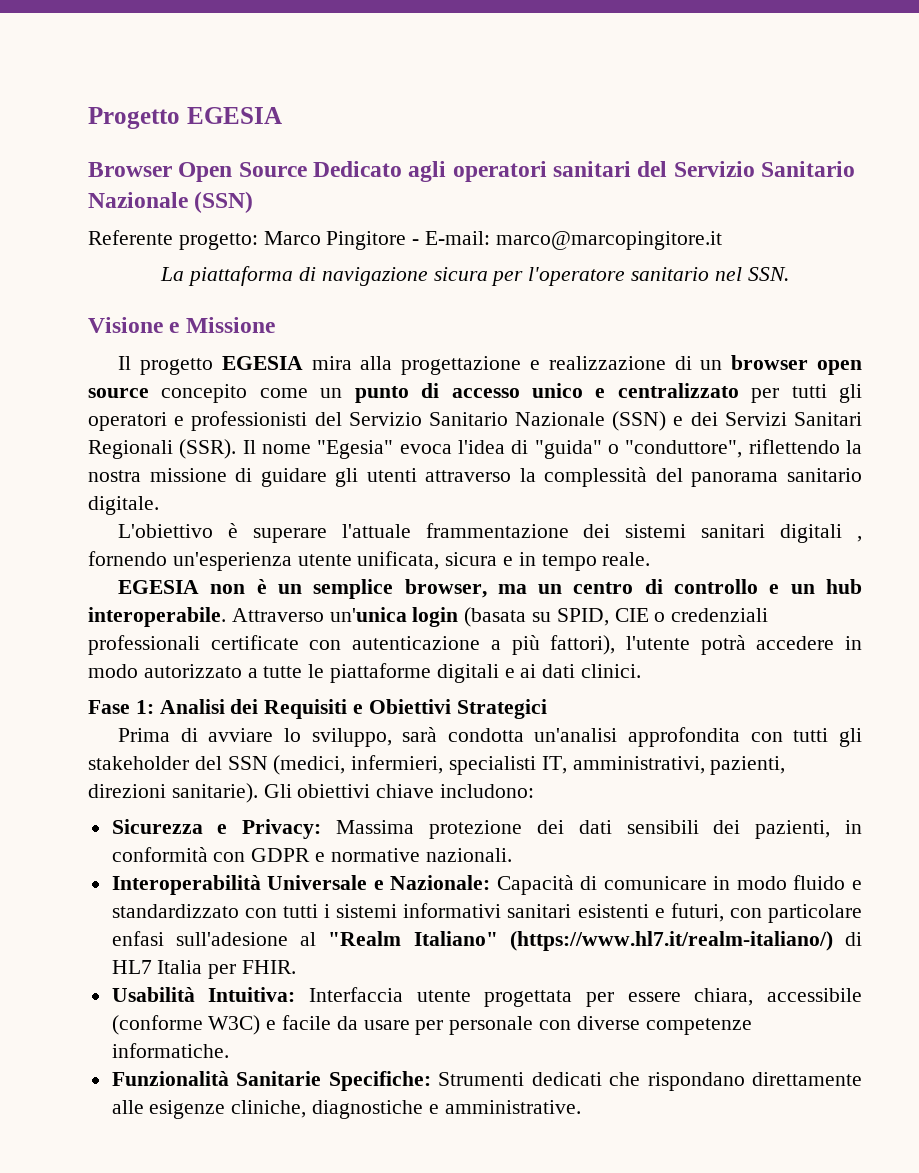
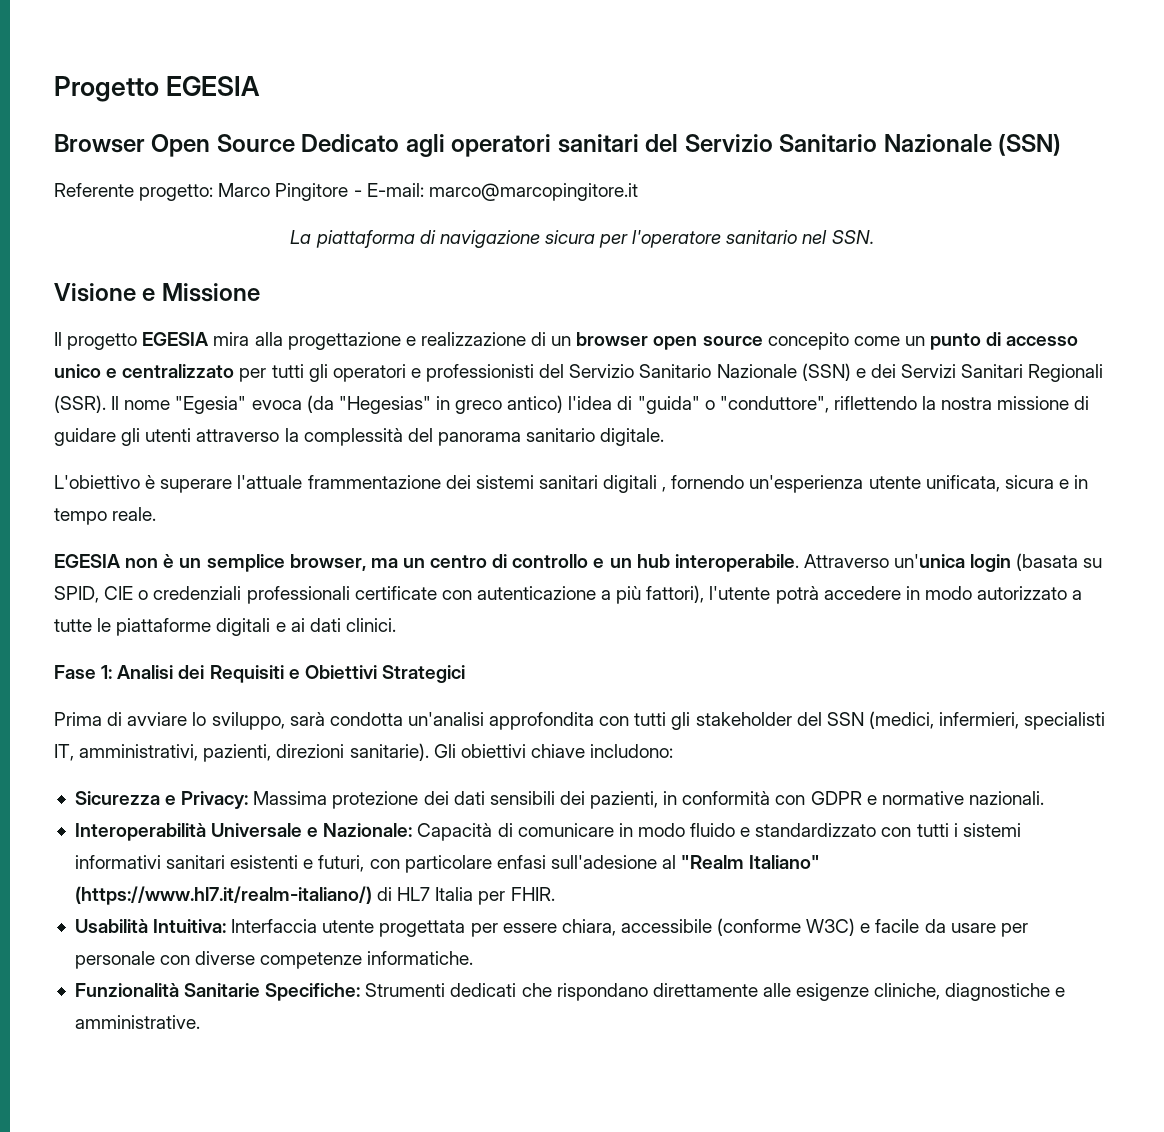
- Il nome "Egesia" evoca l'idea di "guida" o "conduttore", riflettendo la nostra missione di guidare gli utenti attraverso la complessità del panorama sanitario digitale.
+ Il nome "Egesia" evoca (da "Hegesias" in greco antico) l'idea di "guida" o "conduttore", riflettendo la nostra missione di guidare gli utenti attraverso la complessità del panorama sanitario digitale.

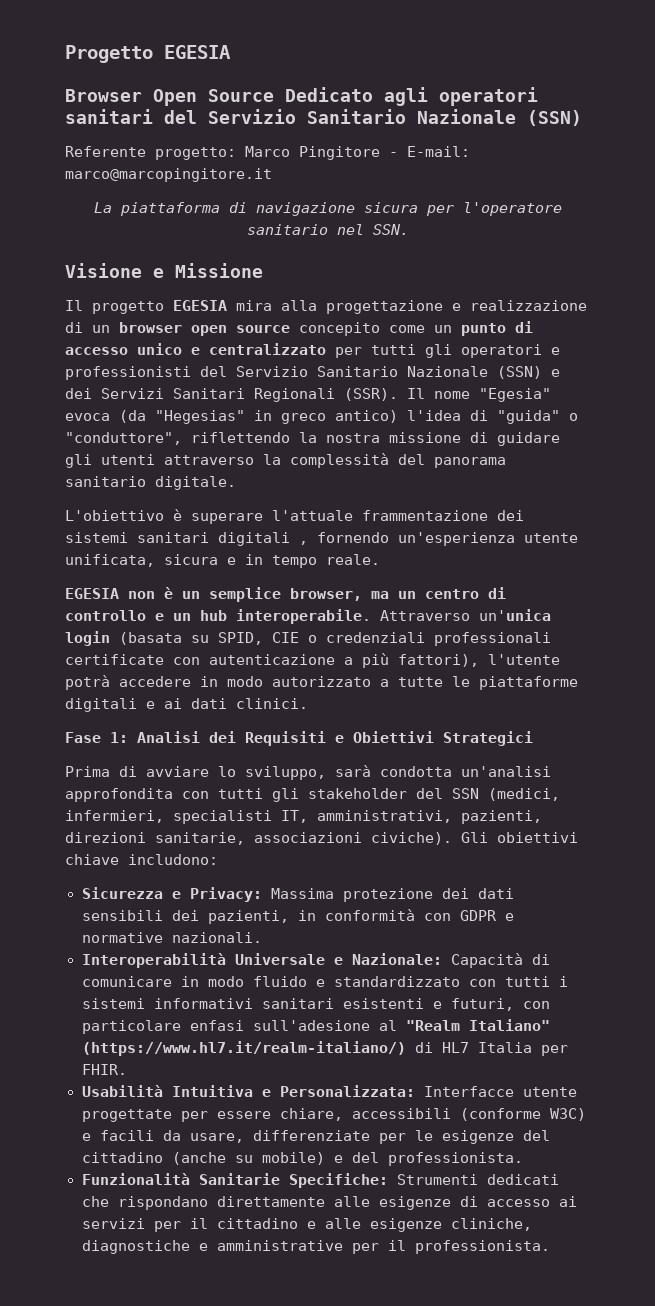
- Prima di avviare lo sviluppo, sarà condotta un'analisi approfondita con tutti gli stakeholder del SSN (medici, infermieri, specialisti IT, amministrativi, pazienti, direzioni sanitarie).
+ Prima di avviare lo sviluppo, sarà condotta un'analisi approfondita con tutti gli stakeholder del SSN (medici, infermieri, specialisti IT, amministrativi, pazienti, direzioni sanitarie, associazioni civiche).
- Usabilità Intuitiva: Interfaccia utente progettata per essere chiara, accessibile (conforme W3C) e facile da usare per personale con diverse competenze informatiche.
+ Usabilità Intuitiva e Personalizzata: Interfacce utente progettate per essere chiare, accessibili (conforme W3C) e facili da usare, differenziate per le esigenze del cittadino (anche su mobile) e del professionista.
- Funzionalità Sanitarie Specifiche: Strumenti dedicati che rispondano direttamente alle esigenze cliniche, diagnostiche e amministrative.
+ Funzionalità Sanitarie Specifiche: Strumenti dedicati che rispondano direttamente alle esigenze di accesso ai servizi per il cittadino e alle esigenze cliniche, diagnostiche e amministrative per il professionista.

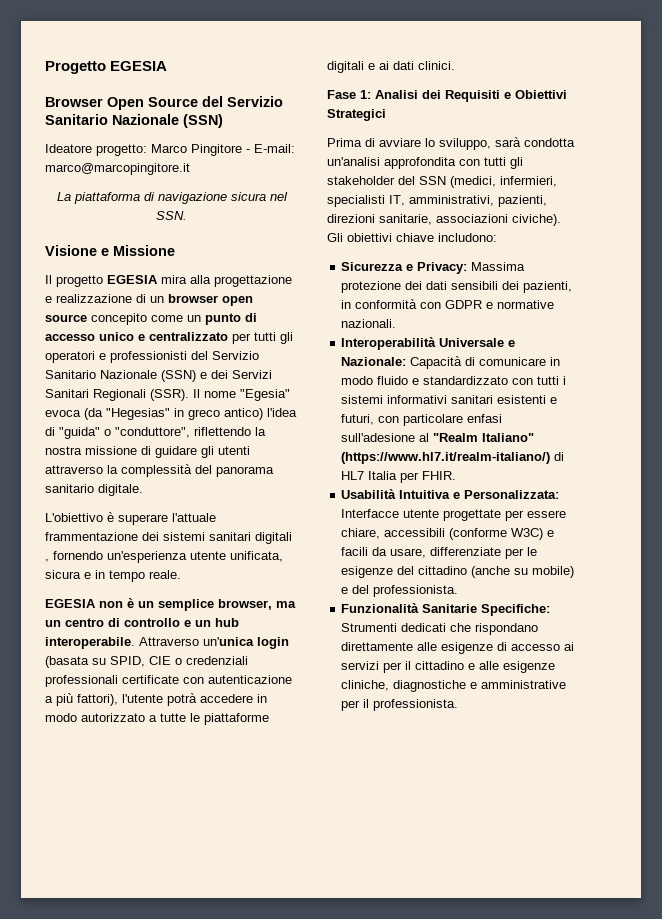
- Browser Open Source Dedicato agli operatori sanitari del Servizio Sanitario Nazionale (SSN)
+ Browser Open Source del Servizio Sanitario Nazionale (SSN)
- Referente progetto: Marco Pingitore - E-mail: marco@marcopingitore.it
+ Ideatore progetto: Marco Pingitore - E-mail: marco@marcopingitore.it
- La piattaforma di navigazione sicura per l'operatore sanitario nel SSN.
+ La piattaforma di navigazione sicura nel SSN.

